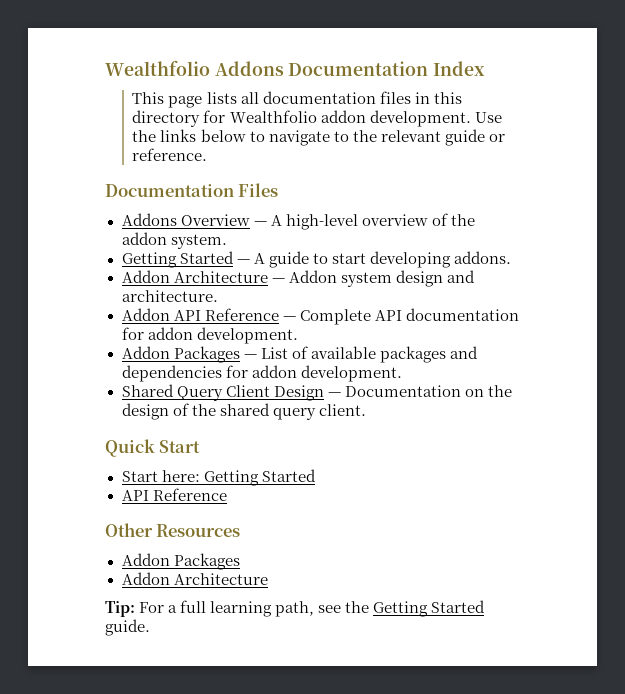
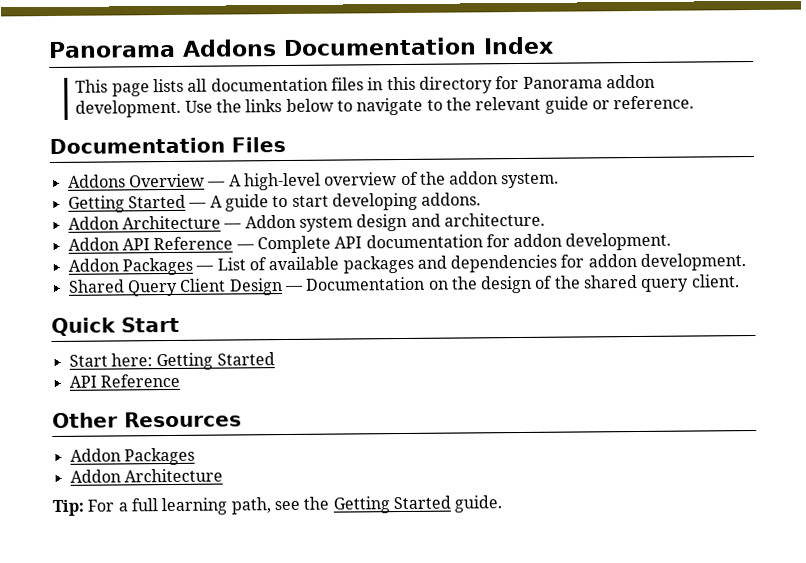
- Wealthfolio Addons Documentation Index
+ Panorama Addons Documentation Index
- This page lists all documentation files in this directory for Wealthfolio addon development.
+ This page lists all documentation files in this directory for Panorama addon development.

